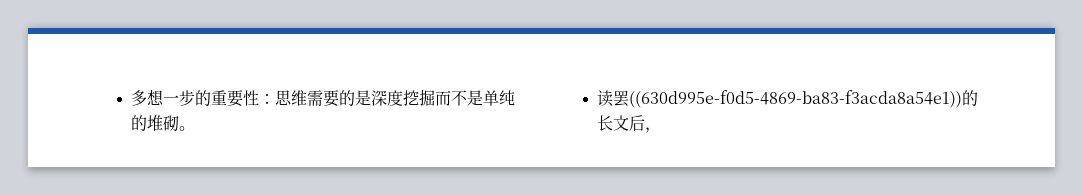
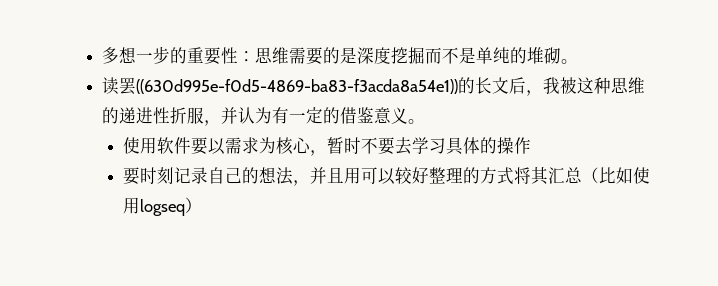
- 读罢((630d995e-f0d5-4869-ba83-f3acda8a54e1))的长文后，
+ 读罢((630d995e-f0d5-4869-ba83-f3acda8a54e1))的长文后，我被这种思维的递进性折服，并认为有一定的借鉴意义。
+ 使用软件要以需求为核心，暂时不要去学习具体的操作
+ 要时刻记录自己的想法，并且用可以较好整理的方式将其汇总（比如使用logseq）

